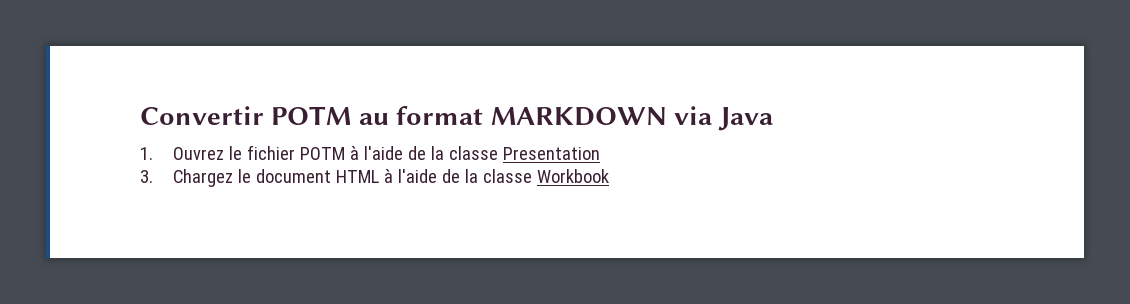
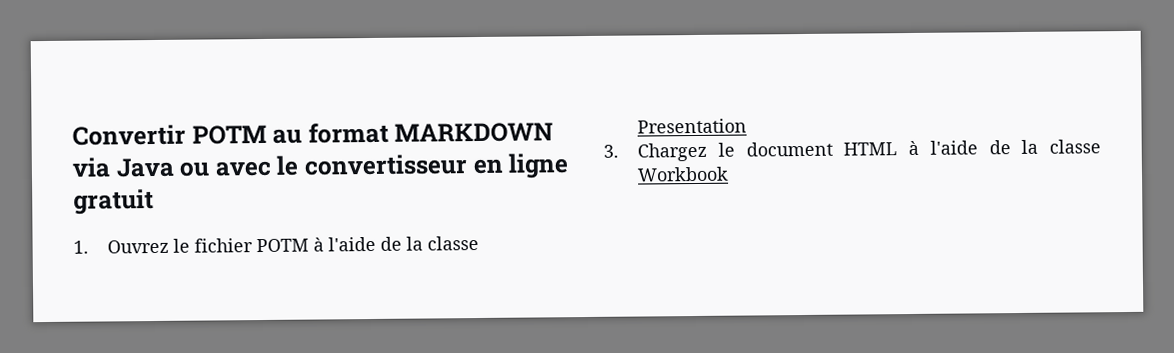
- Convertir POTM au format MARKDOWN via Java
+ Convertir POTM au format MARKDOWN via Java ou avec le convertisseur en ligne gratuit

